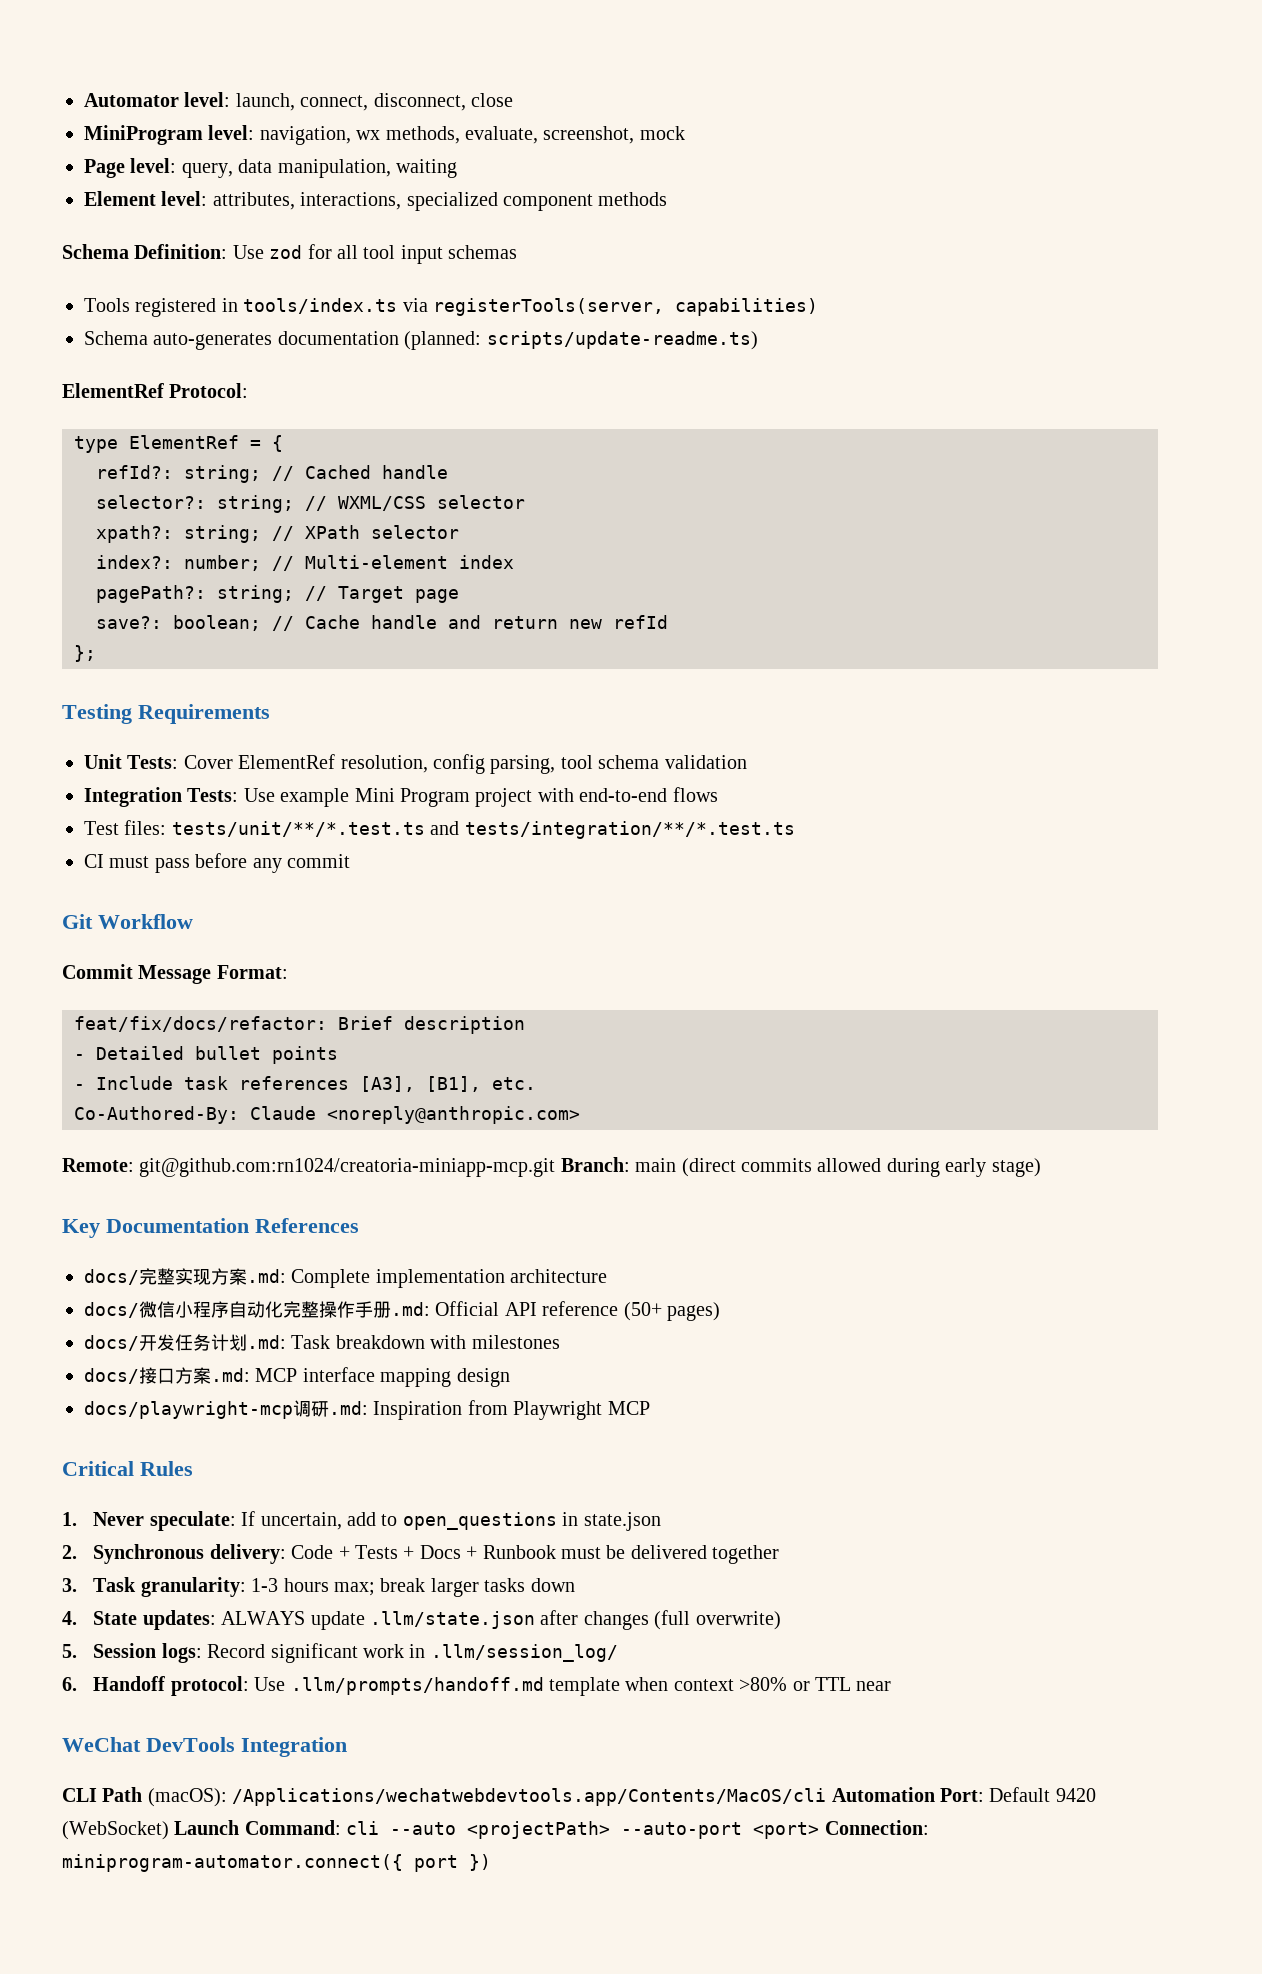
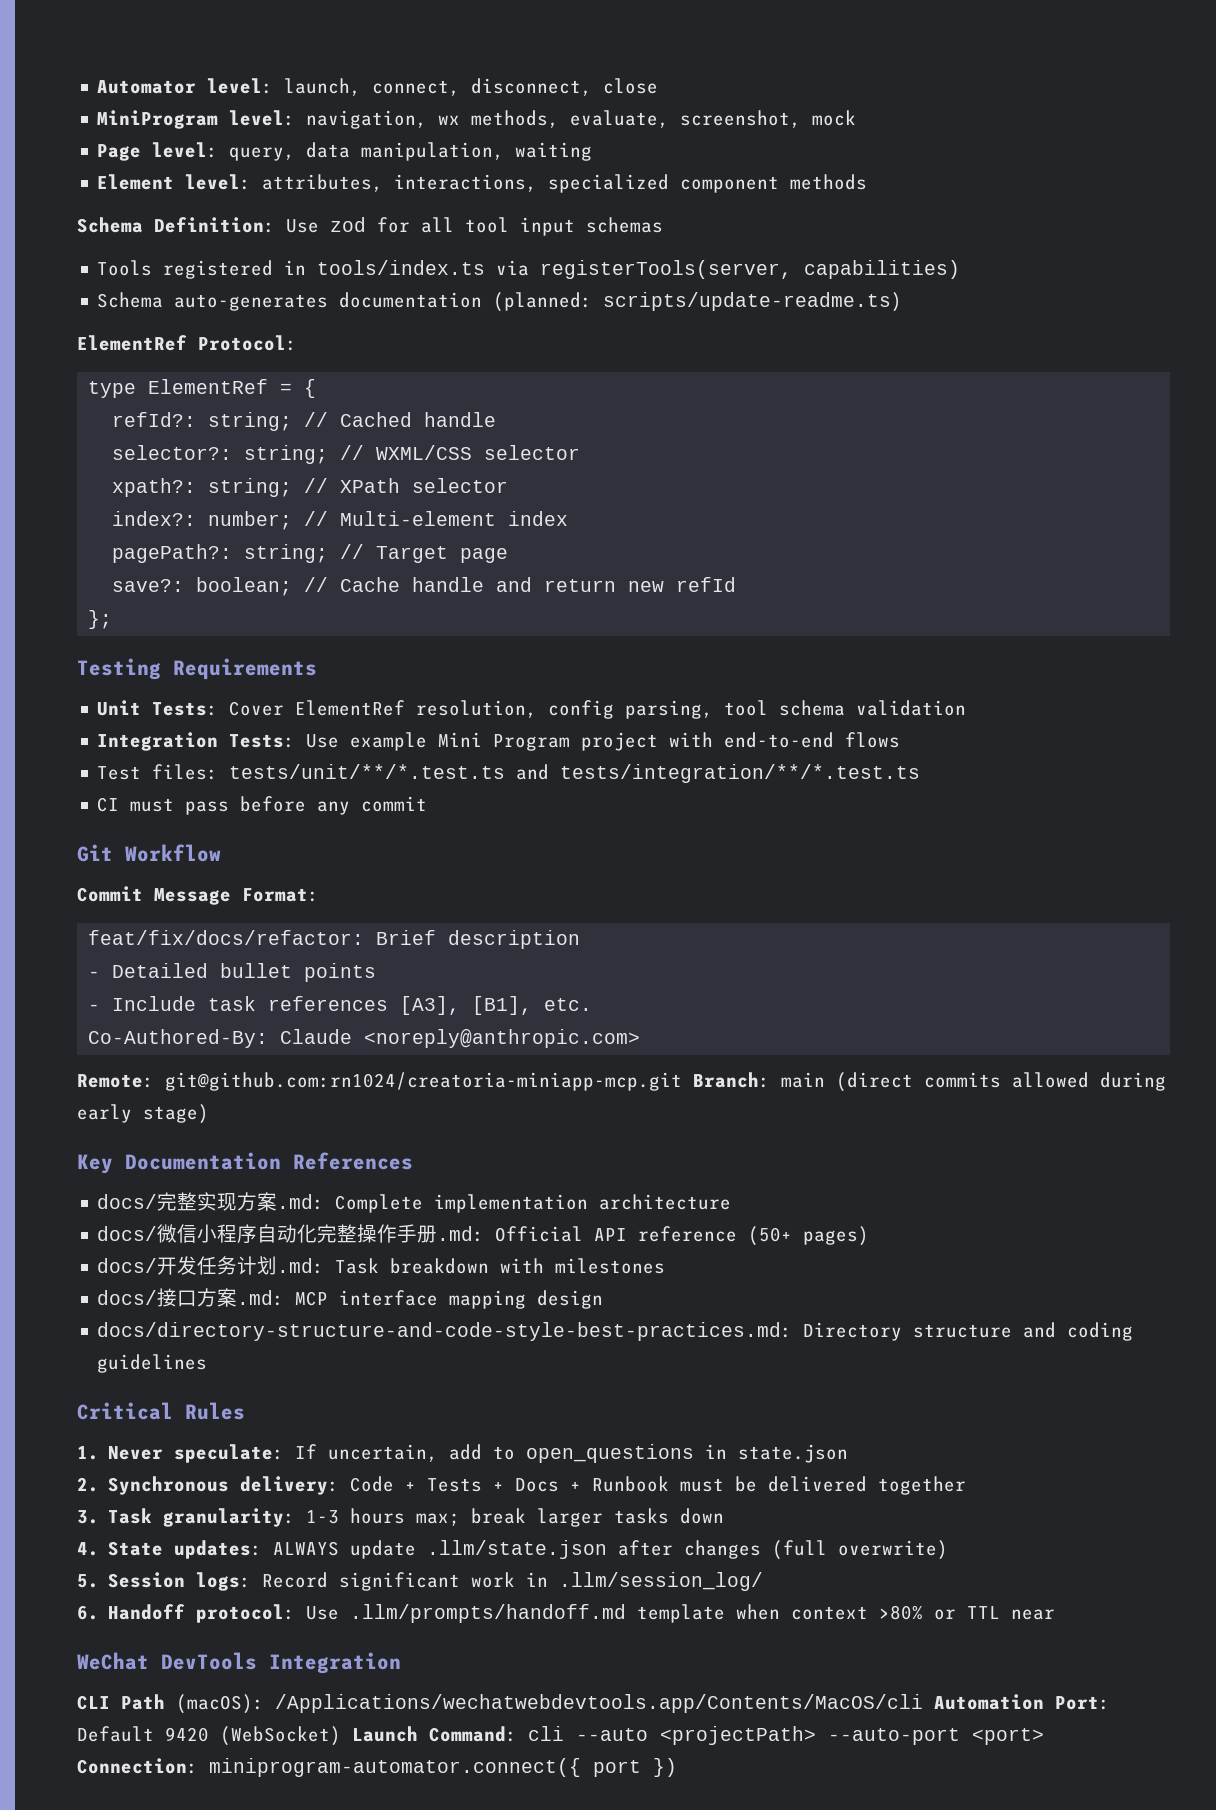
- docs/playwright-mcp调研.md: Inspiration from Playwright MCP
+ docs/directory-structure-and-code-style-best-practices.md: Directory structure and coding guidelines

